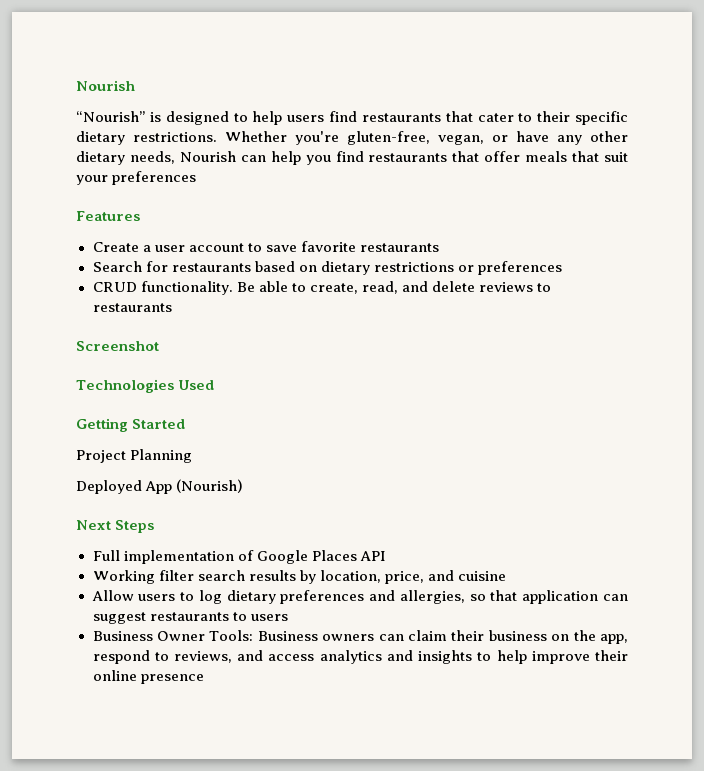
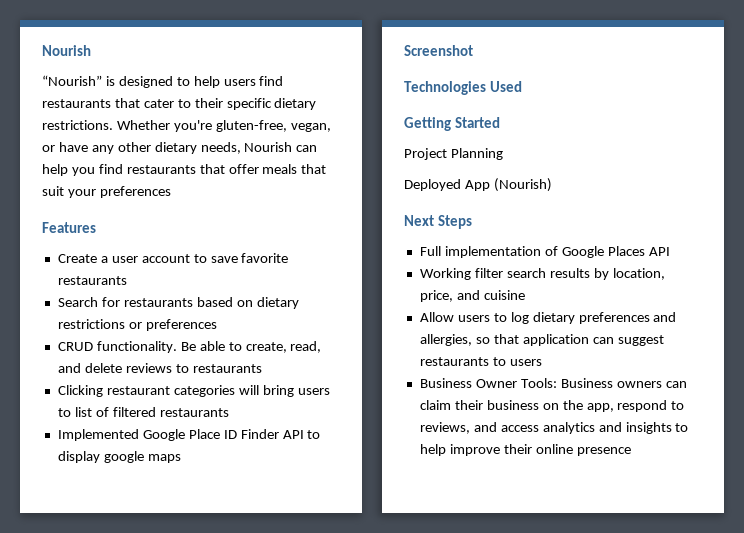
+ Clicking restaurant categories will bring users to list of filtered restaurants
+ Implemented Google Place ID Finder API to display google maps

